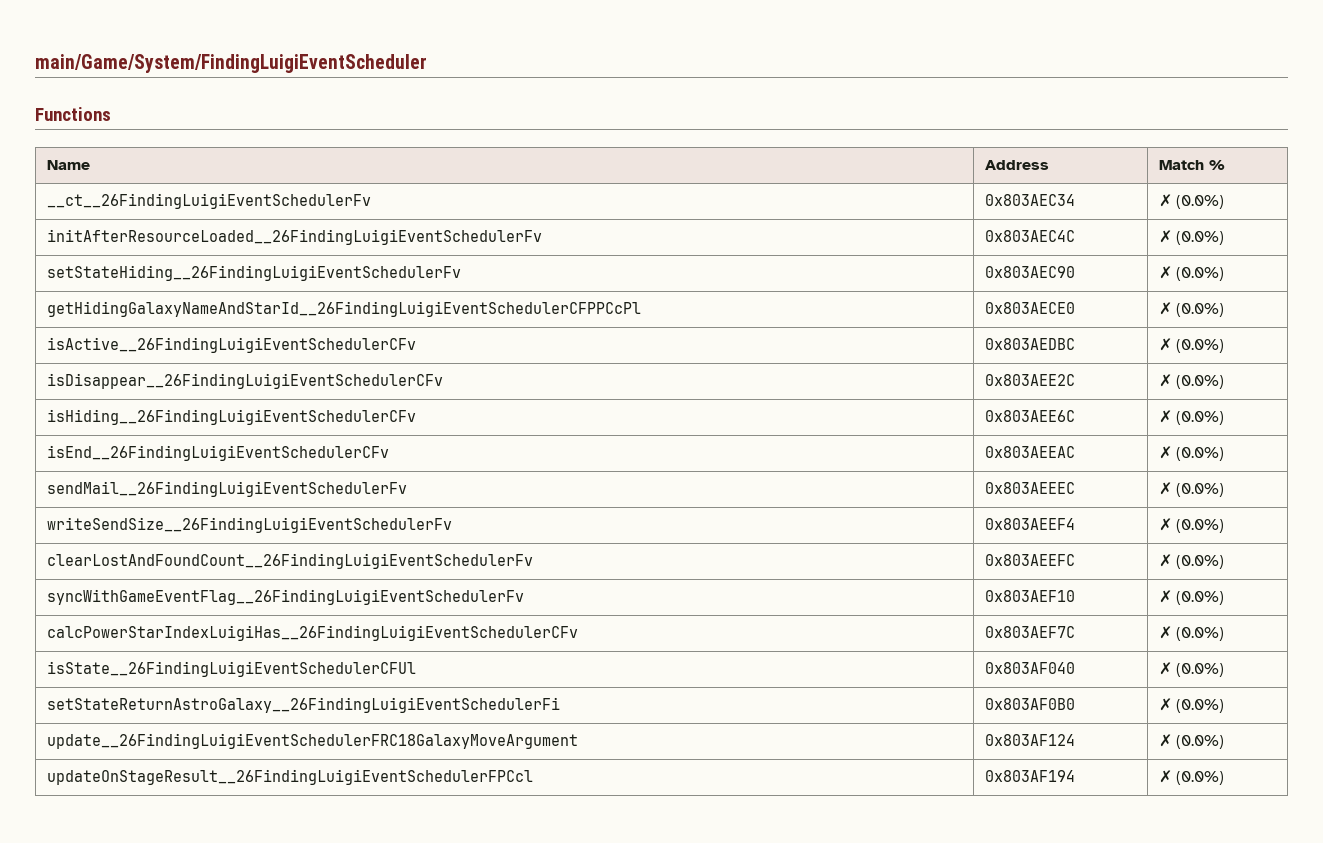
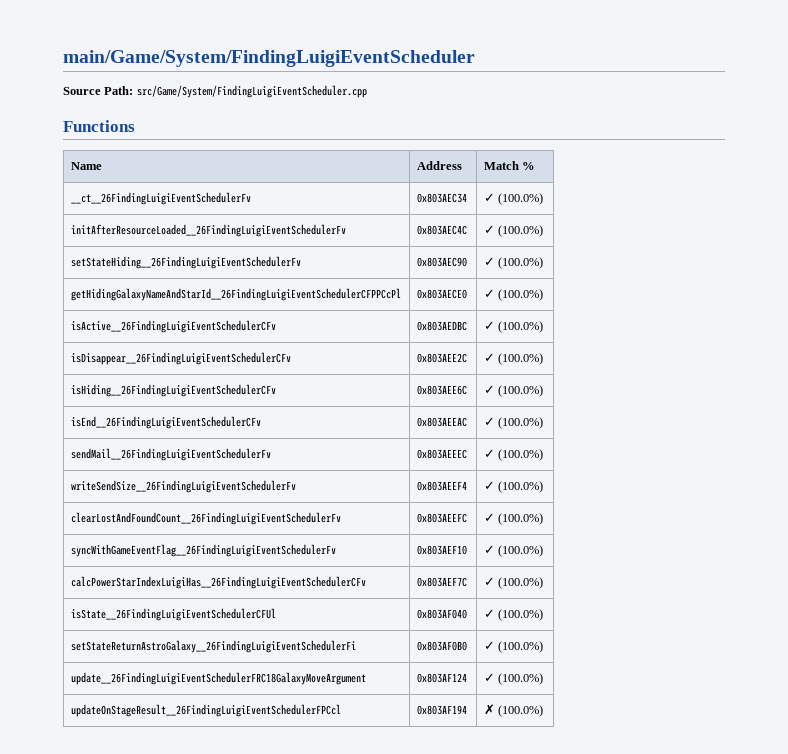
+ Source Path: src/Game/System/FindingLuigiEventScheduler.cpp
- __ct__26FindingLuigiEventSchedulerFv | 0x803AEC34 | ✗ (0.0%)
+ __ct__26FindingLuigiEventSchedulerFv | 0x803AEC34 | ✓ (100.0%)
- initAfterResourceLoaded__26FindingLuigiEventSchedulerFv | 0x803AEC4C | ✗ (0.0%)
+ initAfterResourceLoaded__26FindingLuigiEventSchedulerFv | 0x803AEC4C | ✓ (100.0%)
- setStateHiding__26FindingLuigiEventSchedulerFv | 0x803AEC90 | ✗ (0.0%)
+ setStateHiding__26FindingLuigiEventSchedulerFv | 0x803AEC90 | ✓ (100.0%)
- getHidingGalaxyNameAndStarId__26FindingLuigiEventSchedulerCFPPCcPl | 0x803AECE0 | ✗ (0.0%)
+ getHidingGalaxyNameAndStarId__26FindingLuigiEventSchedulerCFPPCcPl | 0x803AECE0 | ✓ (100.0%)
- isActive__26FindingLuigiEventSchedulerCFv | 0x803AEDBC | ✗ (0.0%)
+ isActive__26FindingLuigiEventSchedulerCFv | 0x803AEDBC | ✓ (100.0%)
- isDisappear__26FindingLuigiEventSchedulerCFv | 0x803AEE2C | ✗ (0.0%)
+ isDisappear__26FindingLuigiEventSchedulerCFv | 0x803AEE2C | ✓ (100.0%)
- isHiding__26FindingLuigiEventSchedulerCFv | 0x803AEE6C | ✗ (0.0%)
+ isHiding__26FindingLuigiEventSchedulerCFv | 0x803AEE6C | ✓ (100.0%)
- isEnd__26FindingLuigiEventSchedulerCFv | 0x803AEEAC | ✗ (0.0%)
+ isEnd__26FindingLuigiEventSchedulerCFv | 0x803AEEAC | ✓ (100.0%)
- sendMail__26FindingLuigiEventSchedulerFv | 0x803AEEEC | ✗ (0.0%)
+ sendMail__26FindingLuigiEventSchedulerFv | 0x803AEEEC | ✓ (100.0%)
- writeSendSize__26FindingLuigiEventSchedulerFv | 0x803AEEF4 | ✗ (0.0%)
+ writeSendSize__26FindingLuigiEventSchedulerFv | 0x803AEEF4 | ✓ (100.0%)
- clearLostAndFoundCount__26FindingLuigiEventSchedulerFv | 0x803AEEFC | ✗ (0.0%)
+ clearLostAndFoundCount__26FindingLuigiEventSchedulerFv | 0x803AEEFC | ✓ (100.0%)
- syncWithGameEventFlag__26FindingLuigiEventSchedulerFv | 0x803AEF10 | ✗ (0.0%)
+ syncWithGameEventFlag__26FindingLuigiEventSchedulerFv | 0x803AEF10 | ✓ (100.0%)
- calcPowerStarIndexLuigiHas__26FindingLuigiEventSchedulerCFv | 0x803AEF7C | ✗ (0.0%)
+ calcPowerStarIndexLuigiHas__26FindingLuigiEventSchedulerCFv | 0x803AEF7C | ✓ (100.0%)
- isState__26FindingLuigiEventSchedulerCFUl | 0x803AF040 | ✗ (0.0%)
+ isState__26FindingLuigiEventSchedulerCFUl | 0x803AF040 | ✓ (100.0%)
- setStateReturnAstroGalaxy__26FindingLuigiEventSchedulerFi | 0x803AF0B0 | ✗ (0.0%)
+ setStateReturnAstroGalaxy__26FindingLuigiEventSchedulerFi | 0x803AF0B0 | ✓ (100.0%)
- update__26FindingLuigiEventSchedulerFRC18GalaxyMoveArgument | 0x803AF124 | ✗ (0.0%)
+ update__26FindingLuigiEventSchedulerFRC18GalaxyMoveArgument | 0x803AF124 | ✓ (100.0%)
- updateOnStageResult__26FindingLuigiEventSchedulerFPCcl | 0x803AF194 | ✗ (0.0%)
+ updateOnStageResult__26FindingLuigiEventSchedulerFPCcl | 0x803AF194 | ✗ (100.0%)

